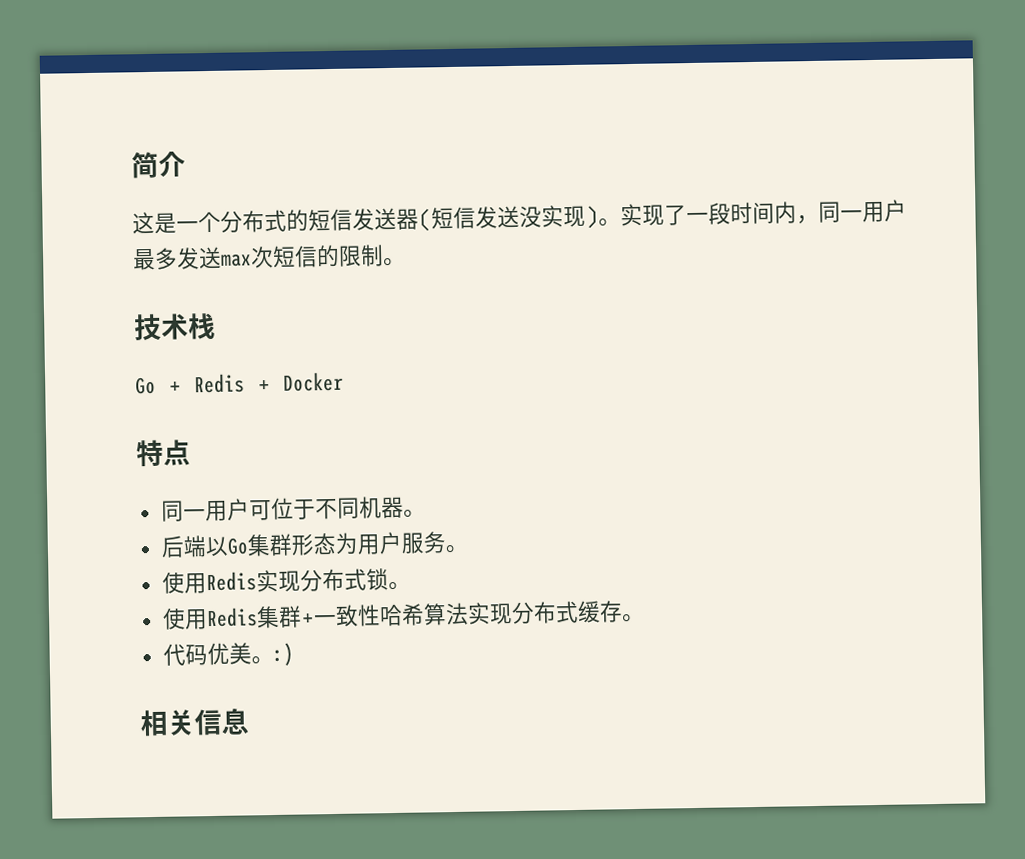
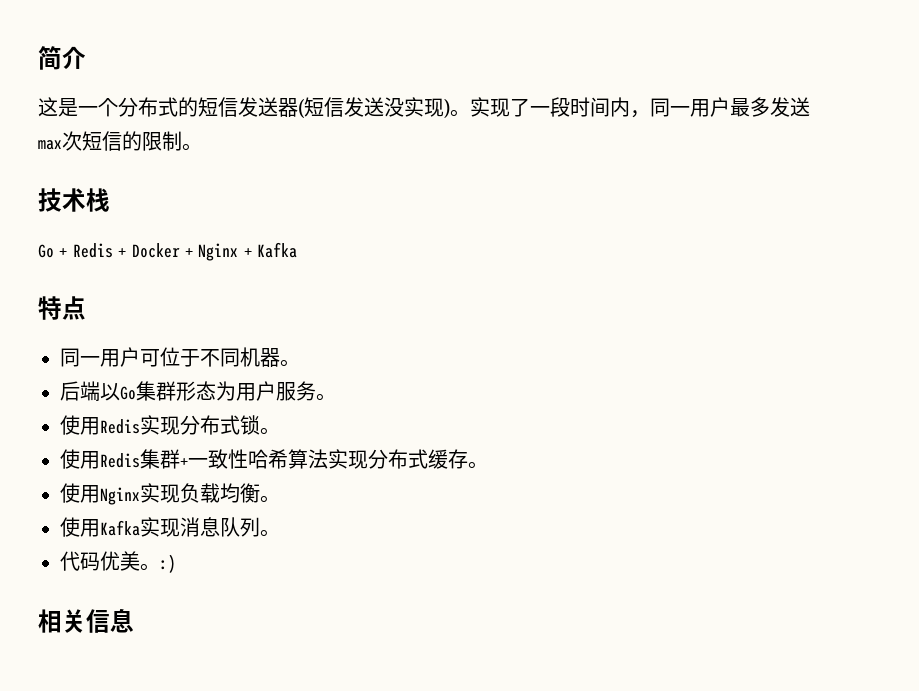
- Go + Redis + Docker
+ Go + Redis + Docker + Nginx + Kafka
+ 使用Nginx实现负载均衡。
+ 使用Kafka实现消息队列。

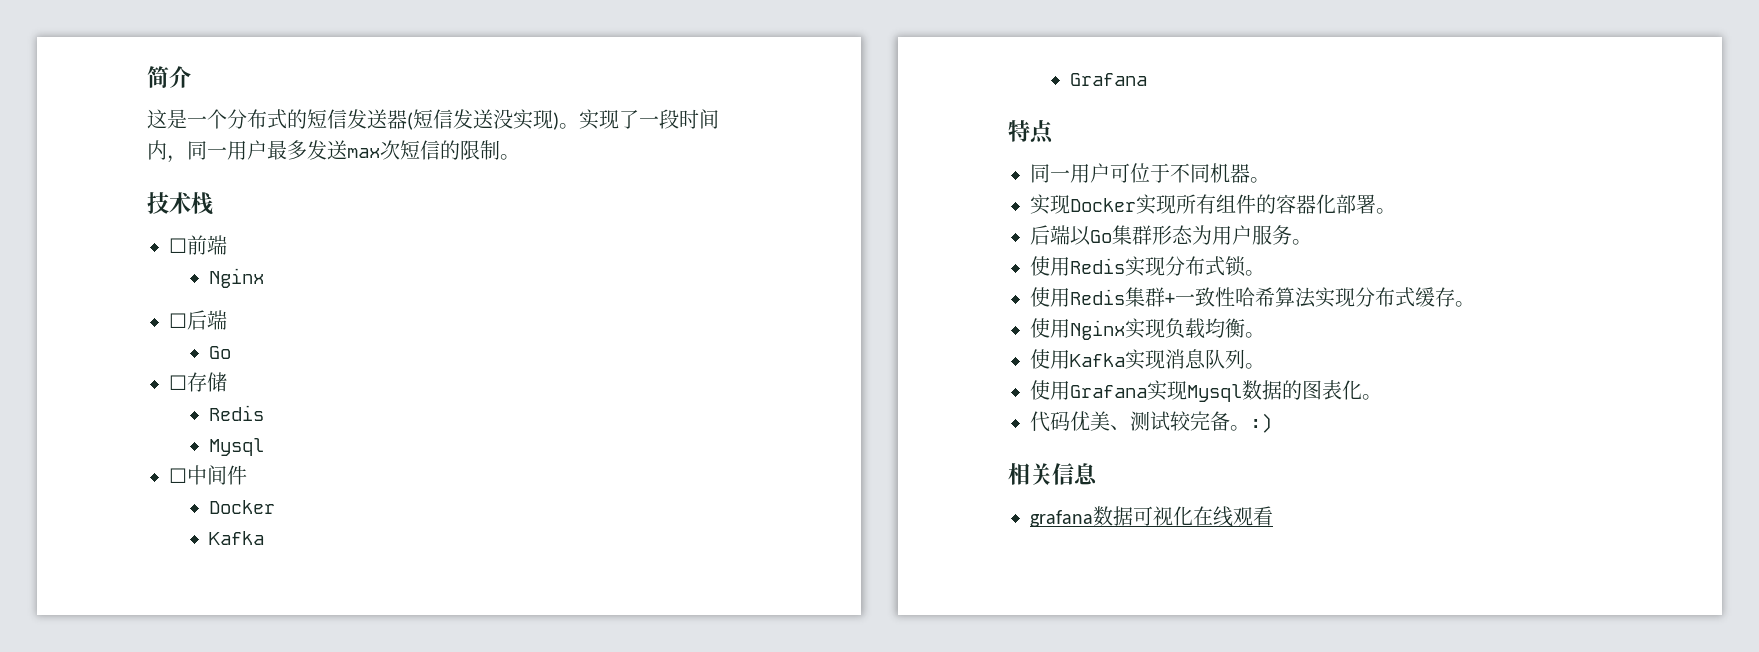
- Go + Redis + Docker + Nginx + Kafka
+ ☐前端
+ Nginx
+ ☐后端
+ Go
+ ☐存储
+ Redis
+ Mysql
+ ☐中间件
+ Docker
+ Kafka
+ Grafana
+ 实现Docker实现所有组件的容器化部署。
+ 使用Grafana实现Mysql数据的图表化。
- 代码优美。:)
+ 代码优美、测试较完备。:)
+ grafana数据可视化在线观看

